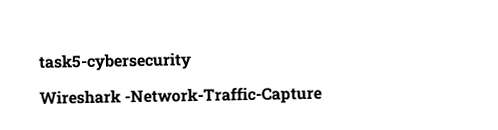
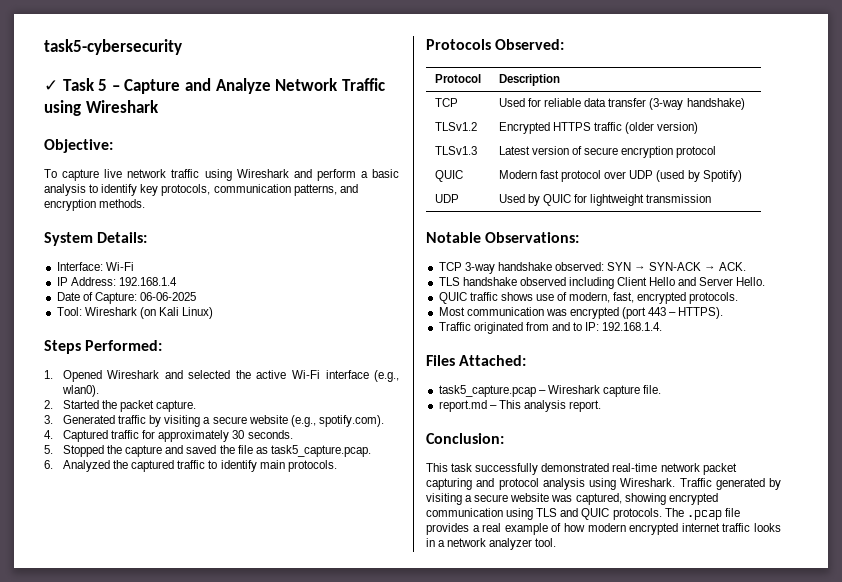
- Wireshark -Network-Traffic-Capture
+ ✓ Task 5 – Capture and Analyze Network Traffic using Wireshark
+ Objective:
+ To capture live network traffic using Wireshark and perform a basic analysis to identify key protocols, communication patterns, and encryption methods.
+ System Details:
+ Interface: Wi-Fi
+ IP Address: 192.168.1.4
+ Date of Capture: 06-06-2025
+ Tool: Wireshark (on Kali Linux)
+ Steps Performed:
+ 1. Opened Wireshark and selected the active Wi-Fi interface (e.g., wlan0).
+ 2. Started the packet capture.
+ 3. Generated traffic by visiting a secure website (e.g., spotify.com).
+ 4. Captured traffic for approximately 30 seconds.
+ 5. Stopped the capture and saved the file as task5_capture.pcap.
+ 6. Analyzed the captured traffic to identify main protocols.
+ Protocols Observed:
+ Protocol | Description
+ TCP | Used for reliable data transfer (3-way handshake)
+ TLSv1.2 | Encrypted HTTPS traffic (older version)
+ TLSv1.3 | Latest version of secure encryption protocol
+ QUIC | Modern fast protocol over UDP (used by Spotify)
+ UDP | Used by QUIC for lightweight transmission
+ Notable Observations:
+ TCP 3-way handshake observed: SYN → SYN-ACK → ACK.
+ TLS handshake observed including Client Hello and Server Hello.
+ QUIC traffic shows use of modern, fast, encrypted protocols.
+ Most communication was encrypted (port 443 – HTTPS).
+ Traffic originated from and to IP: 192.168.1.4.
+ Files Attached:
+ task5_capture.pcap – Wireshark capture file.
+ report.md – This analysis report.
+ Conclusion:
+ This task successfully demonstrated real-time network packet capturing and protocol analysis using Wireshark. Traffic generated by visiting a secure website was captured, showing encrypted communication using TLS and QUIC protocols. The .pcap file provides a real example of how modern encrypted internet traffic looks in a network analyzer tool.

